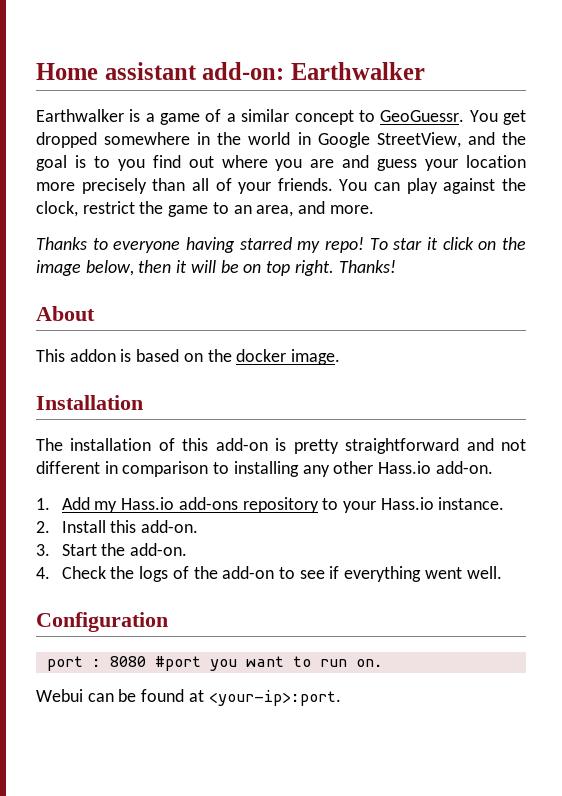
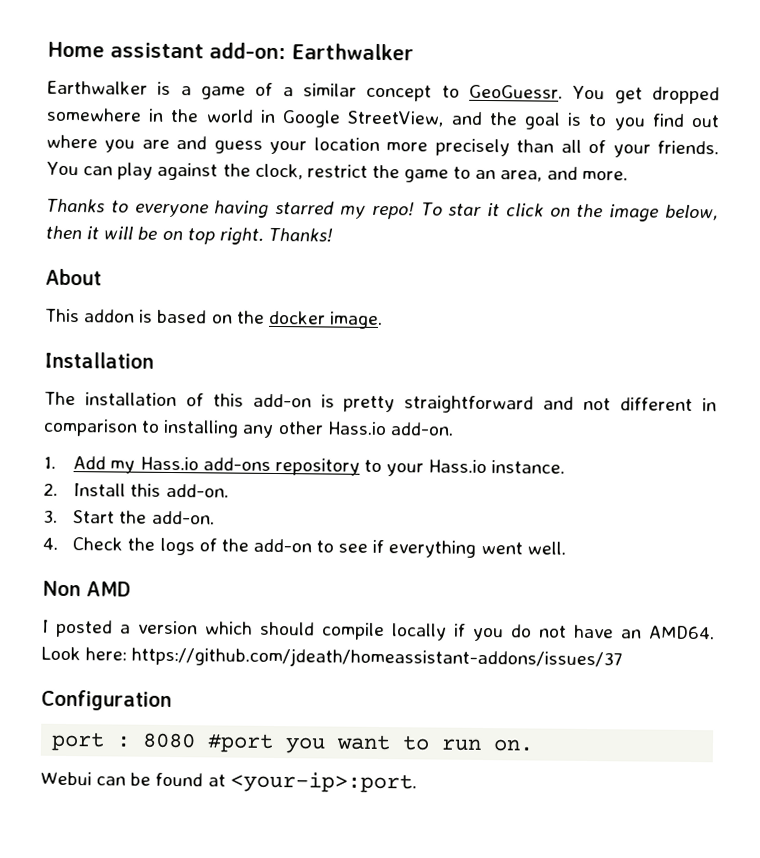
+ Non AMD
+ I posted a version which should compile locally if you do not have an AMD64. Look here: https://github.com/jdeath/homeassistant-addons/issues/37

